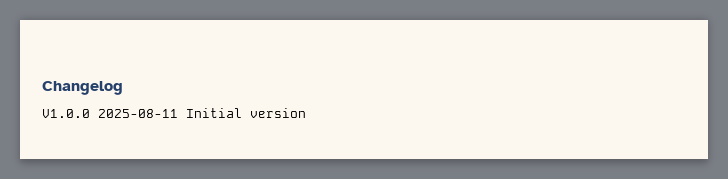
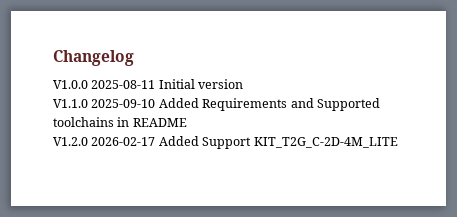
+ V1.1.0 2025-09-10 Added Requirements and Supported toolchains in README
+ V1.2.0 2026-02-17 Added Support KIT_T2G_C-2D-4M_LITE

